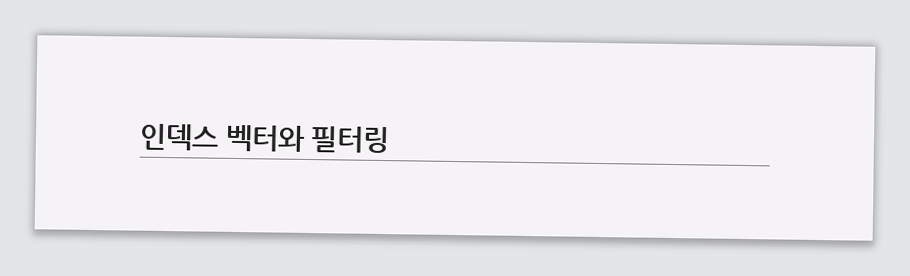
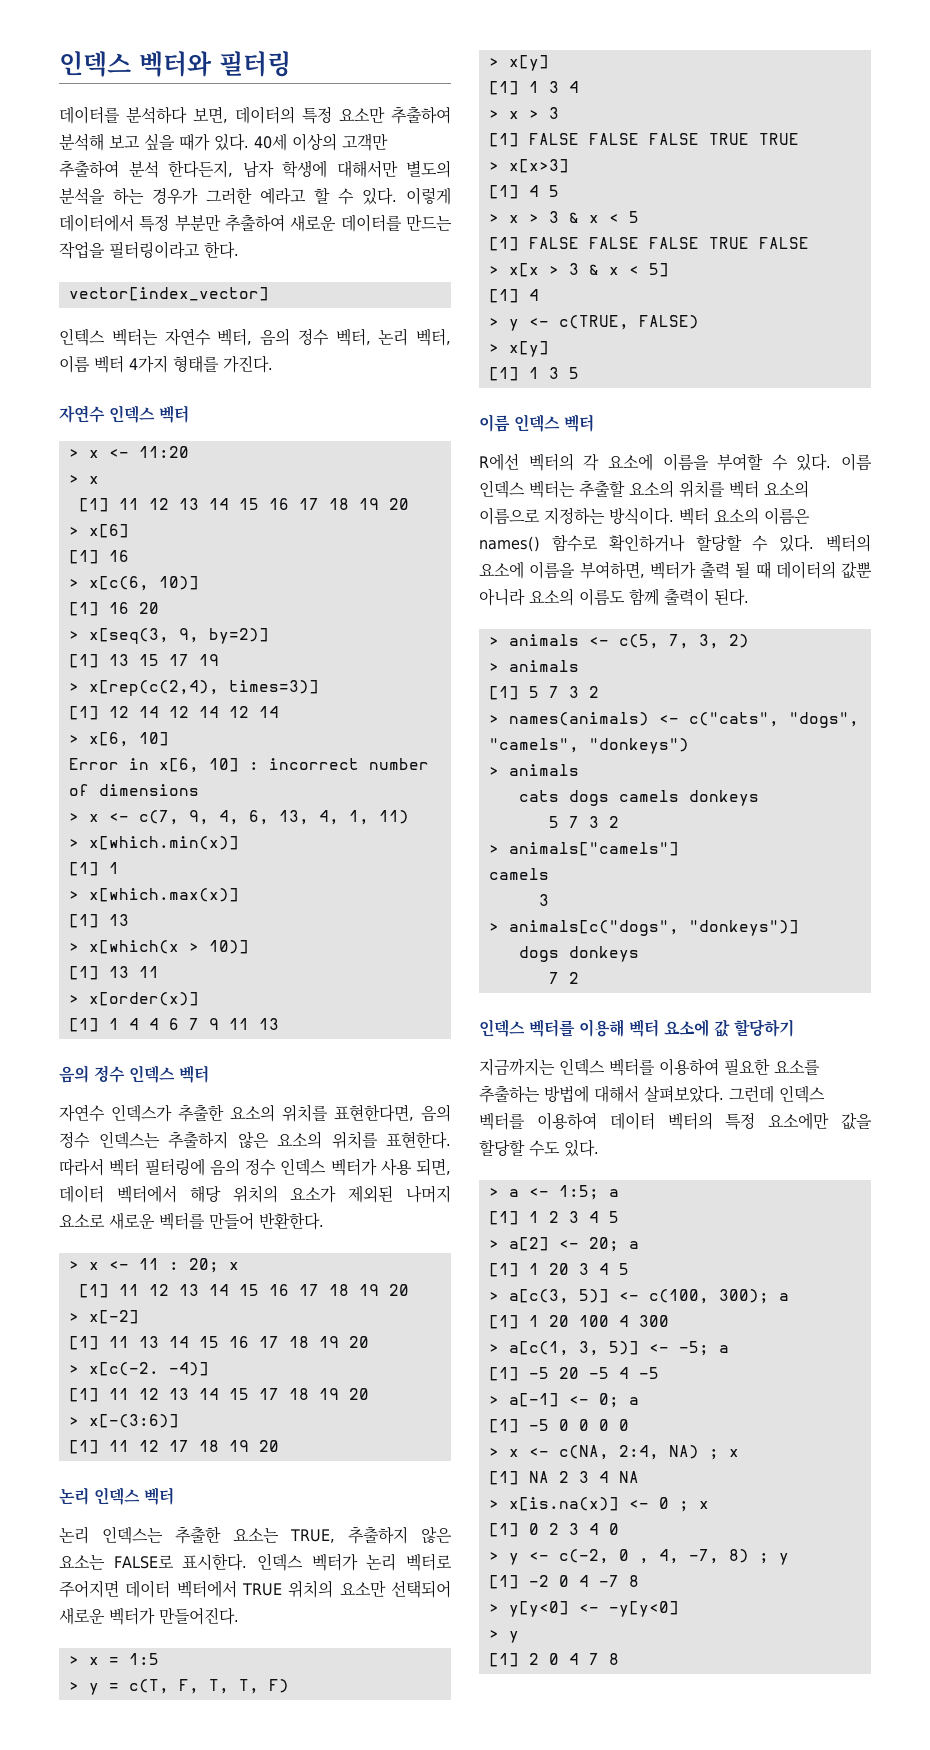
+ 데이터를 분석하다 보면, 데이터의 특정 요소만 추출하여 분석해 보고 싶을 때가 있다. 40세 이상의 고객만 추출하여 분석 한다든지, 남자 학생에 대해서만 별도의 분석을 하는 경우가 그러한 예라고 할 수 있다. 이렇게 데이터에서 특정 부분만 추출하여 새로운 데이터를 만드는 작업을 필터링이라고 한다.
+ vector[index_vector]
+ 인텍스 벡터는 자연수 벡터, 음의 정수 벡터, 논리 벡터, 이름 벡터 4가지 형태를 가진다.
+ 자연수 인덱스 벡터
+ > x <- 11:20
+ > x
+ [1] 11 12 13 14 15 16 17 18 19 20
+ > x[6]
+ [1] 16
+ > x[c(6, 10)]
+ [1] 16 20
+ > x[seq(3, 9, by=2)]
+ [1] 13 15 17 19
+ > x[rep(c(2,4), times=3)]
+ [1] 12 14 12 14 12 14
+ > x[6, 10]
+ Error in x[6, 10] : incorrect number of dimensions
+ > x <- c(7, 9, 4, 6, 13, 4, 1, 11)
+ > x[which.min(x)]
+ [1] 1
+ > x[which.max(x)]
+ [1] 13
+ > x[which(x > 10)]
+ [1] 13 11
+ > x[order(x)]
+ [1] 1 4 4 6 7 9 11 13
+ 음의 정수 인덱스 벡터
+ 자연수 인덱스가 추출한 요소의 위치를 표현한다면, 음의 정수 인덱스는 추출하지 않은 요소의 위치를 표현한다. 따라서 벡터 필터링에 음의 정수 인덱스 벡터가 사용 되면, 데이터 벡터에서 해당 위치의 요소가 제외된 나머지 요소로 새로운 벡터를 만들어 반환한다.
+ > x <- 11 : 20; x
+ [1] 11 12 13 14 15 16 17 18 19 20
+ > x[-2]
+ [1] 11 13 14 15 16 17 18 19 20
+ > x[c(-2. -4)]
+ [1] 11 12 13 14 15 17 18 19 20
+ > x[-(3:6)]
+ [1] 11 12 17 18 19 20
+ 논리 인덱스 벡터
+ 논리 인덱스는 추출한 요소는 TRUE, 추출하지 않은 요소는 FALSE로 표시한다. 인덱스 벡터가 논리 벡터로 주어지면 데이터 벡터에서 TRUE 위치의 요소만 선택되어 새로운 벡터가 만들어진다.
+ > x = 1:5
+ > y = c(T, F, T, T, F)
+ > x[y]
+ [1] 1 3 4
+ > x > 3
+ [1] FALSE FALSE FALSE TRUE TRUE
+ > x[x>3]
+ [1] 4 5
+ > x > 3 & x < 5
+ [1] FALSE FALSE FALSE TRUE FALSE
+ > x[x > 3 & x < 5]
+ [1] 4
+ > y <- c(TRUE, FALSE)
+ > x[y]
+ [1] 1 3 5
+ 이름 인덱스 벡터
+ R에선 벡터의 각 요소에 이름을 부여할 수 있다. 이름 인덱스 벡터는 추출할 요소의 위치를 벡터 요소의 이름으로 지정하는 방식이다. 벡터 요소의 이름은 names() 함수로 확인하거나 할당할 수 있다. 벡터의 요소에 이름을 부여하면, 벡터가 출력 될 때 데이터의 값뿐 아니라 요소의 이름도 함께 출력이 된다.
+ > animals <- c(5, 7, 3, 2)
+ > animals
+ [1] 5 7 3 2
+ > names(animals) <- c("cats", "dogs", "camels", "donkeys")
+ > animals
+ cats dogs camels donkeys
+ 5 7 3 2
+ > animals["camels"]
+ camels
+ 3
+ > animals[c("dogs", "donkeys")]
+ dogs donkeys
+ 7 2
+ 인덱스 벡터를 이용해 벡터 요소에 값 할당하기
+ 지금까지는 인덱스 벡터를 이용하여 필요한 요소를 추출하는 방법에 대해서 살펴보았다. 그런데 인덱스 벡터를 이용하여 데이터 벡터의 특정 요소에만 값을 할당할 수도 있다.
+ > a <- 1:5; a
+ [1] 1 2 3 4 5
+ > a[2] <- 20; a
+ [1] 1 20 3 4 5
+ > a[c(3, 5)] <- c(100, 300); a
+ [1] 1 20 100 4 300
+ > a[c(1, 3, 5)] <- -5; a
+ [1] -5 20 -5 4 -5
+ > a[-1] <- 0; a
+ [1] -5 0 0 0 0
+ > x <- c(NA, 2:4, NA) ; x
+ [1] NA 2 3 4 NA
+ > x[is.na(x)] <- 0 ; x
+ [1] 0 2 3 4 0
+ > y <- c(-2, 0 , 4, -7, 8) ; y
+ [1] -2 0 4 -7 8
+ > y[y<0] <- -y[y<0]
+ > y
+ [1] 2 0 4 7 8

